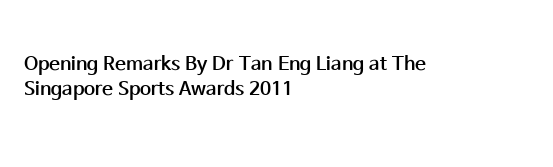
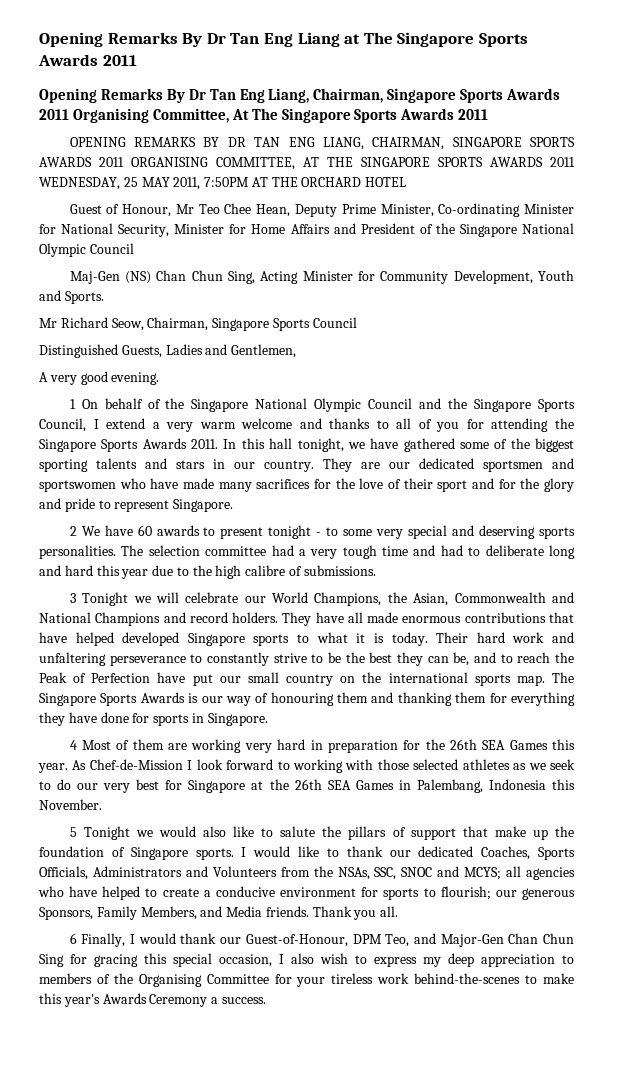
+ Opening Remarks By Dr Tan Eng Liang, Chairman, Singapore Sports Awards 2011 Organising Committee, At The Singapore Sports Awards 2011
+ OPENING REMARKS BY DR TAN ENG LIANG, CHAIRMAN, SINGAPORE SPORTS AWARDS 2011 ORGANISING COMMITTEE, AT THE SINGAPORE SPORTS AWARDS 2011 WEDNESDAY, 25 MAY 2011, 7:50PM AT THE ORCHARD HOTEL
+ Guest of Honour, Mr Teo Chee Hean, Deputy Prime Minister, Co-ordinating Minister for National Security, Minister for Home Affairs and President of the Singapore National Olympic Council
+ Maj-Gen (NS) Chan Chun Sing, Acting Minister for Community Development, Youth and Sports.
+ Mr Richard Seow, Chairman, Singapore Sports Council
+ Distinguished Guests, Ladies and Gentlemen,
+ A very good evening.
+ 1 On behalf of the Singapore National Olympic Council and the Singapore Sports Council, I extend a very warm welcome and thanks to all of you for attending the Singapore Sports Awards 2011. In this hall tonight, we have gathered some of the biggest sporting talents and stars in our country. They are our dedicated sportsmen and sportswomen who have made many sacrifices for the love of their sport and for the glory and pride to represent Singapore.
+ 2 We have 60 awards to present tonight - to some very special and deserving sports personalities. The selection committee had a very tough time and had to deliberate long and hard this year due to the high calibre of submissions.
+ 3 Tonight we will celebrate our World Champions, the Asian, Commonwealth and National Champions and record holders. They have all made enormous contributions that have helped developed Singapore sports to what it is today. Their hard work and unfaltering perseverance to constantly strive to be the best they can be, and to reach the Peak of Perfection have put our small country on the international sports map. The Singapore Sports Awards is our way of honouring them and thanking them for everything they have done for sports in Singapore.
+ 4 Most of them are working very hard in preparation for the 26th SEA Games this year. As Chef-de-Mission I look forward to working with those selected athletes as we seek to do our very best for Singapore at the 26th SEA Games in Palembang, Indonesia this November.
+ 5 Tonight we would also like to salute the pillars of support that make up the foundation of Singapore sports. I would like to thank our dedicated Coaches, Sports Officials, Administrators and Volunteers from the NSAs, SSC, SNOC and MCYS; all agencies who have helped to create a conducive environment for sports to flourish; our generous Sponsors, Family Members, and Media friends. Thank you all.
+ 6 Finally, I would thank our Guest-of-Honour, DPM Teo, and Major-Gen Chan Chun Sing for gracing this special occasion, I also wish to express my deep appreciation to members of the Organising Committee for your tireless work behind-the-scenes to make this year's Awards Ceremony a success.

